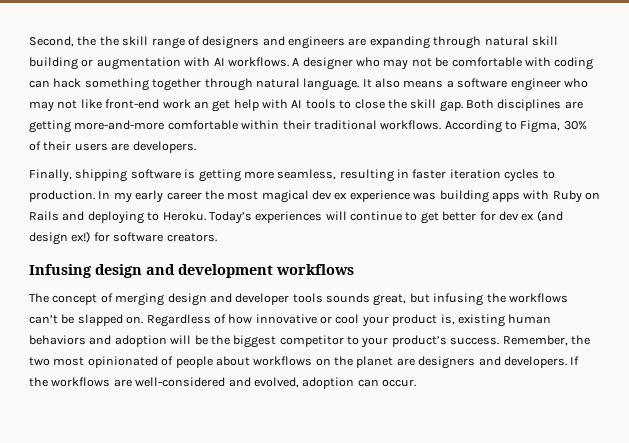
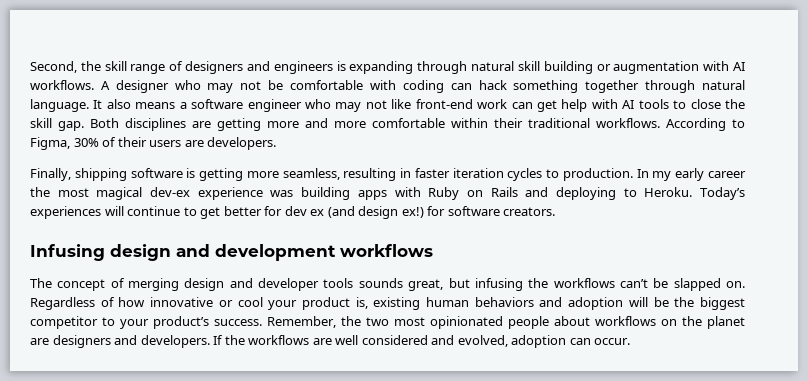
- Second, the the skill range of designers and engineers are expanding through natural skill building or augmentation with AI workflows.
+ Second, the skill range of designers and engineers is expanding through natural skill building or augmentation with AI workflows.
- It also means a software engineer who may not like front-end work an get help with AI tools to close the skill gap.
+ It also means a software engineer who may not like front-end work can get help with AI tools to close the skill gap.
- Both disciplines are getting more-and-more comfortable within their traditional workflows.
+ Both disciplines are getting more and more comfortable within their traditional workflows.
- In my early career the most magical dev ex experience was building apps with Ruby on Rails and deploying to Heroku.
+ In my early career the most magical dev-ex experience was building apps with Ruby on Rails and deploying to Heroku.
- Remember, the two most opinionated of people about workflows on the planet are designers and developers.
+ Remember, the two most opinionated people about workflows on the planet are designers and developers.
- If the workflows are well-considered and evolved, adoption can occur.
+ If the workflows are well considered and evolved, adoption can occur.

